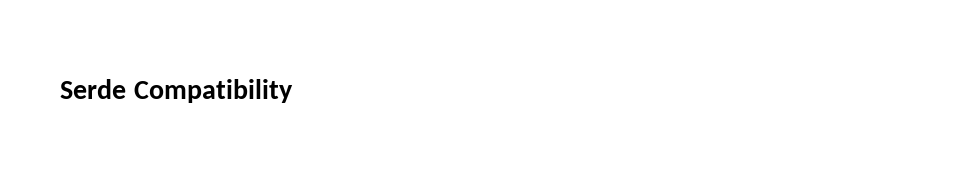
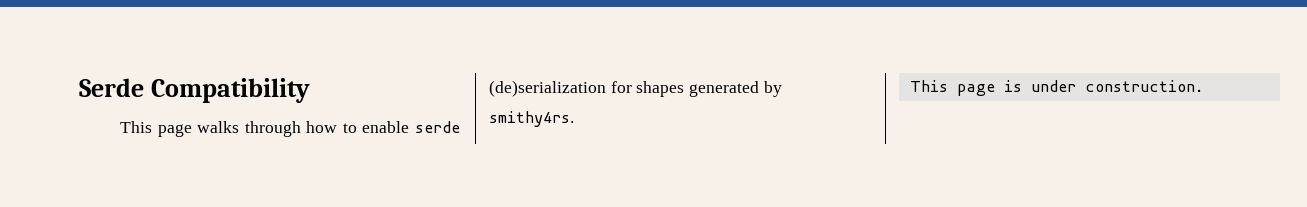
+ This page walks through how to enable serde (de)serialization for shapes generated by smithy4rs.
+ This page is under construction.

